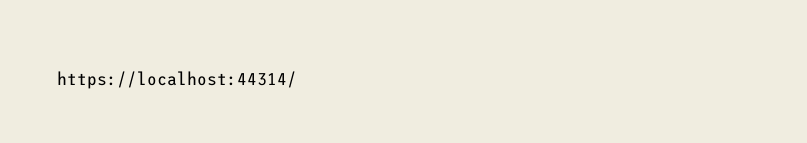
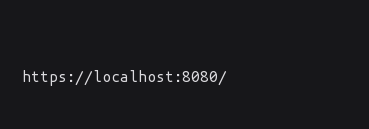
- https://localhost:44314/
+ https://localhost:8080/

